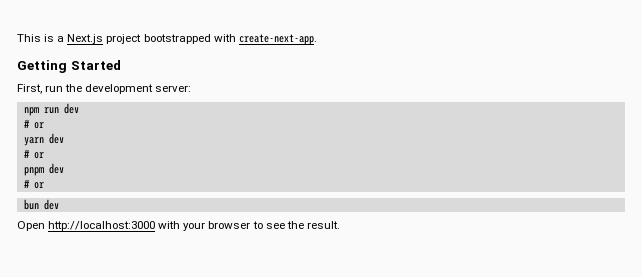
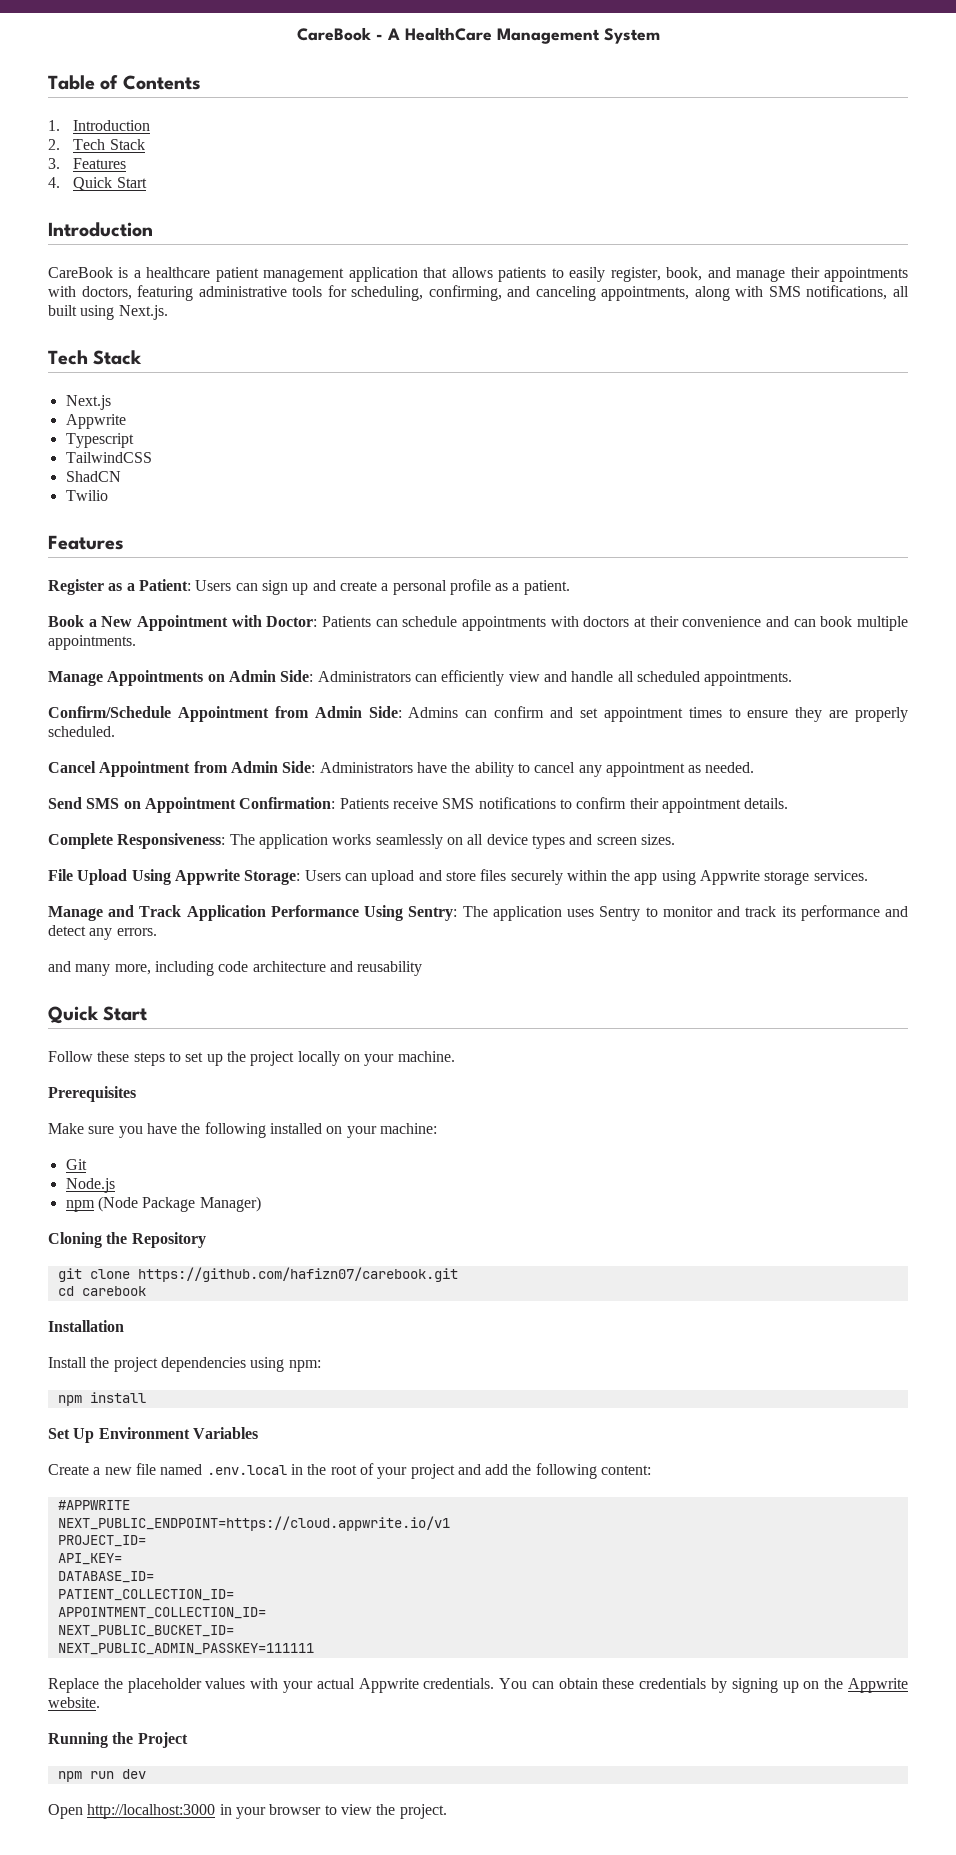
- This is a Next.js project bootstrapped with create-next-app.
- Getting Started
- First, run the development server:
+ CareBook - A HealthCare Management System
+ Table of Contents
+ 1. Introduction
+ 2. Tech Stack
+ 3. Features
+ 4. Quick Start
+ Introduction
+ CareBook is a healthcare patient management application that allows patients to easily register, book, and manage their appointments with doctors, featuring administrative tools for scheduling, confirming, and canceling appointments, along with SMS notifications, all built using Next.js.
+ Tech Stack
+ Next.js
+ Appwrite
+ Typescript
+ TailwindCSS
+ ShadCN
+ Twilio
+ Features
+ Register as a Patient: Users can sign up and create a personal profile as a patient.
+ Book a New Appointment with Doctor: Patients can schedule appointments with doctors at their convenience and can book multiple appointments.
+ Manage Appointments on Admin Side: Administrators can efficiently view and handle all scheduled appointments.
+ Confirm/Schedule Appointment from Admin Side: Admins can confirm and set appointment times to ensure they are properly scheduled.
+ Cancel Appointment from Admin Side: Administrators have the ability to cancel any appointment as needed.
+ Send SMS on Appointment Confirmation: Patients receive SMS notifications to confirm their appointment details.
+ Complete Responsiveness: The application works seamlessly on all device types and screen sizes.
+ File Upload Using Appwrite Storage: Users can upload and store files securely within the app using Appwrite storage services.
+ Manage and Track Application Performance Using Sentry: The application uses Sentry to monitor and track its performance and detect any errors.
+ and many more, including code architecture and reusability
+ Quick Start
+ Follow these steps to set up the project locally on your machine.
+ Prerequisites
+ Make sure you have the following installed on your machine:
+ Git
+ Node.js
+ npm (Node Package Manager)
+ Cloning the Repository
+ git clone https://github.com/hafizn07/carebook.git
+ cd carebook
+ Installation
+ Install the project dependencies using npm:
+ npm install
+ Set Up Environment Variables
+ Create a new file named .env.local in the root of your project and add the following content:
+ #APPWRITE
+ NEXT_PUBLIC_ENDPOINT=https://cloud.appwrite.io/v1
+ PROJECT_ID=
+ API_KEY=
+ DATABASE_ID=
+ PATIENT_COLLECTION_ID=
+ APPOINTMENT_COLLECTION_ID=
+ NEXT_PUBLIC_BUCKET_ID=
+ NEXT_PUBLIC_ADMIN_PASSKEY=111111
+ Replace the placeholder values with your actual Appwrite credentials. You can obtain these credentials by signing up on the Appwrite website.
+ Running the Project
  npm run dev
- # or
- yarn dev
- # or
- pnpm dev
- # or
- bun dev
- Open http://localhost:3000 with your browser to see the result.
+ Open http://localhost:3000 in your browser to view the project.

